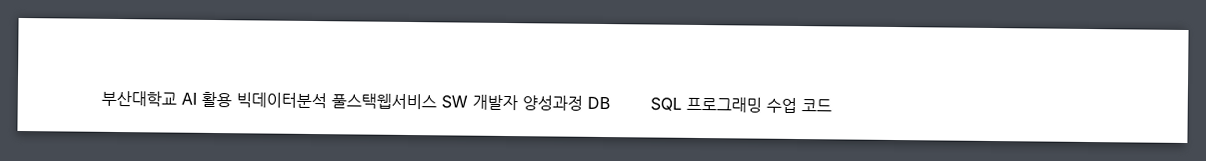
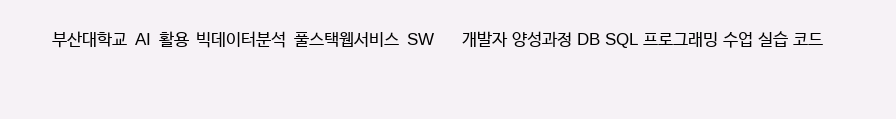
- 부산대학교 AI 활용 빅데이터분석 풀스택웹서비스 SW 개발자 양성과정 DB SQL 프로그래밍 수업 코드
+ 부산대학교 AI 활용 빅데이터분석 풀스택웹서비스 SW 개발자 양성과정 DB SQL 프로그래밍 수업 실습 코드

